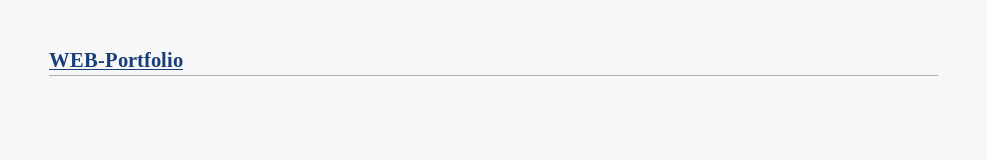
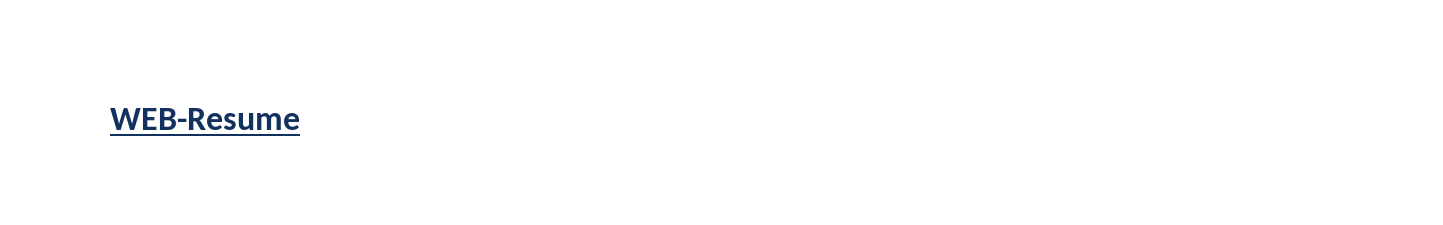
- WEB-Portfolio
+ WEB-Resume

